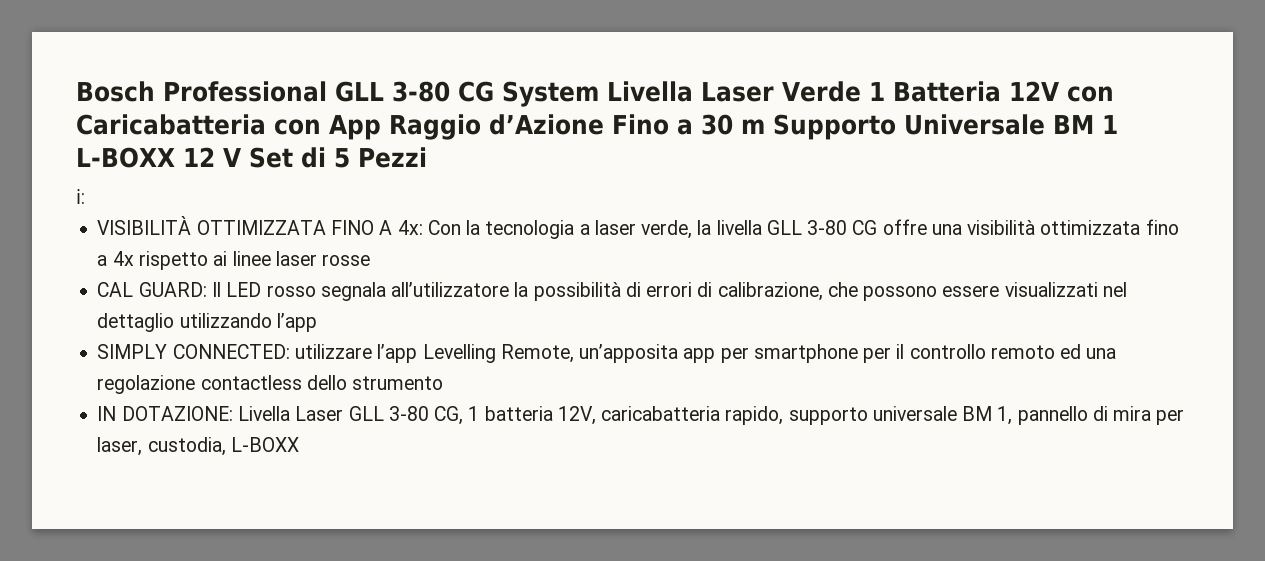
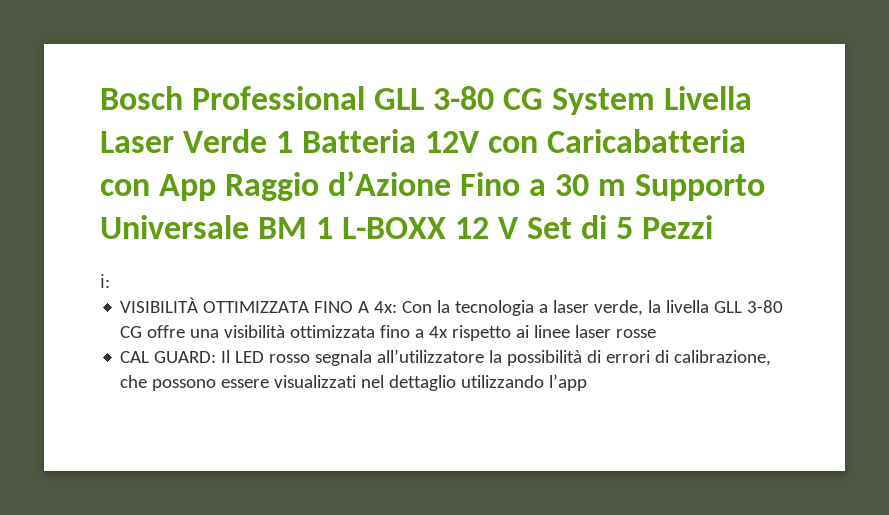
- SIMPLY CONNECTED: utilizzare l’app Levelling Remote, un’apposita app per smartphone per il controllo remoto ed una regolazione contactless dello strumento
- IN DOTAZIONE: Livella Laser GLL 3-80 CG, 1 batteria 12V, caricabatteria rapido, supporto universale BM 1, pannello di mira per laser, custodia, L-BOXX

